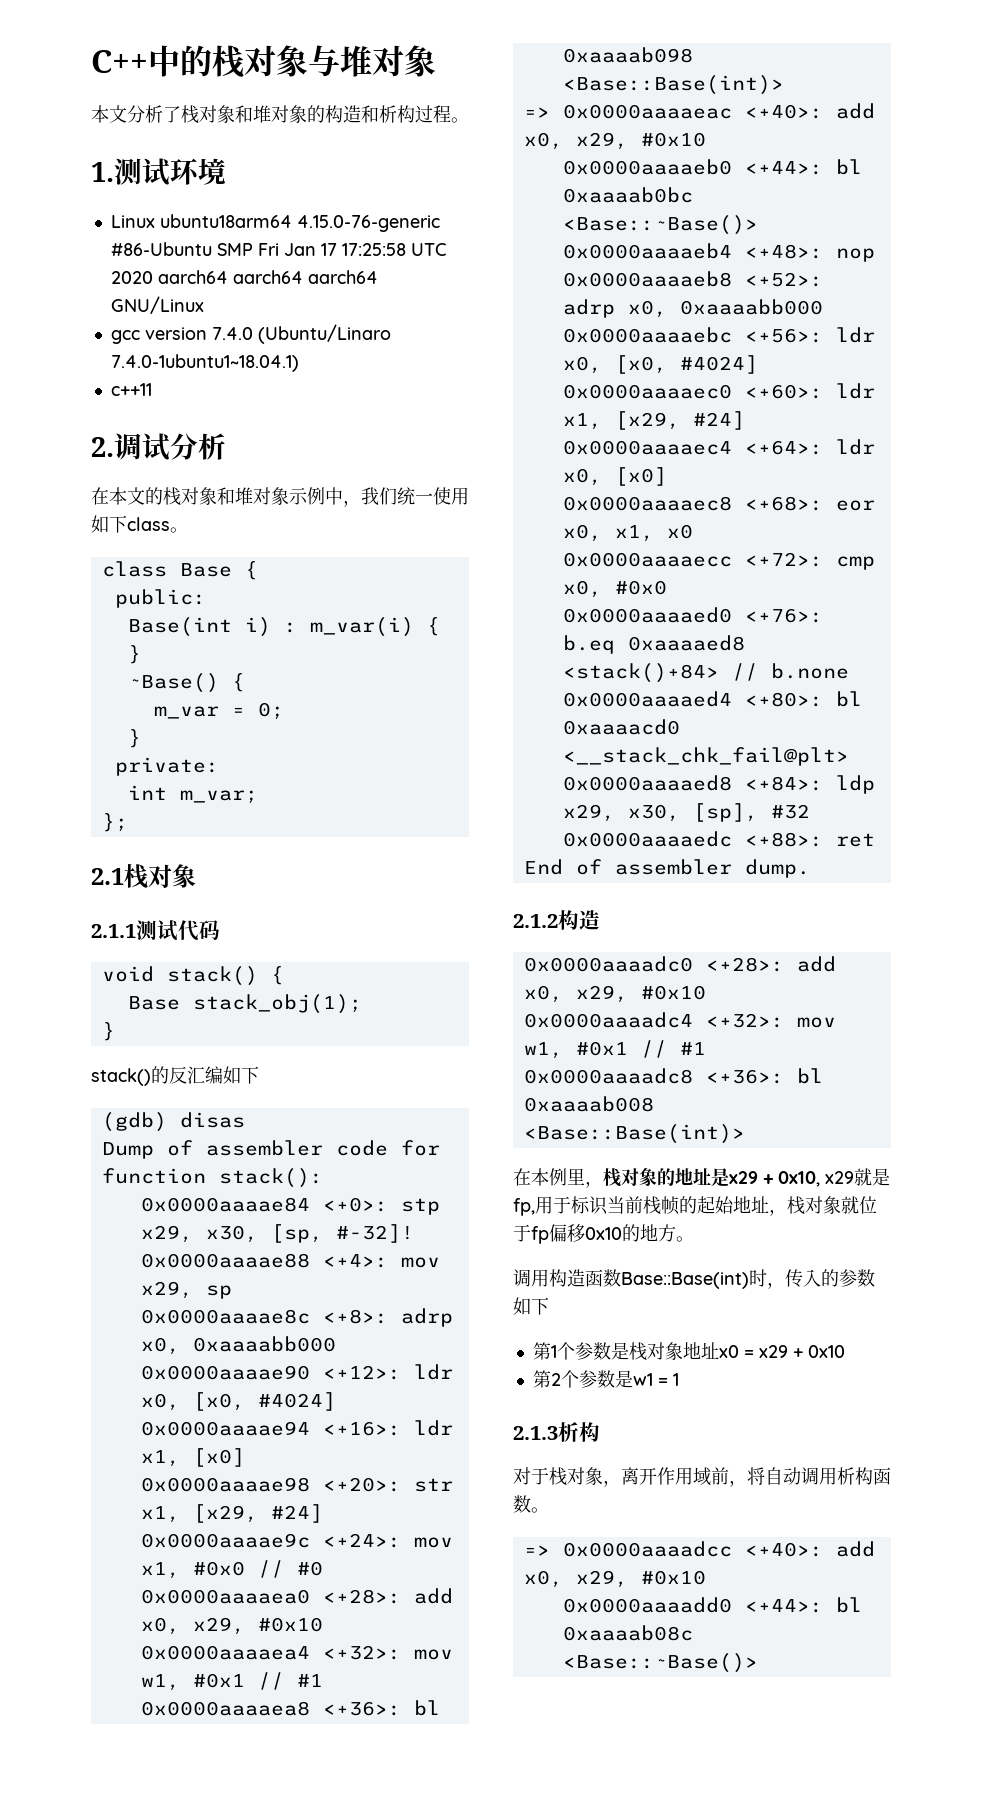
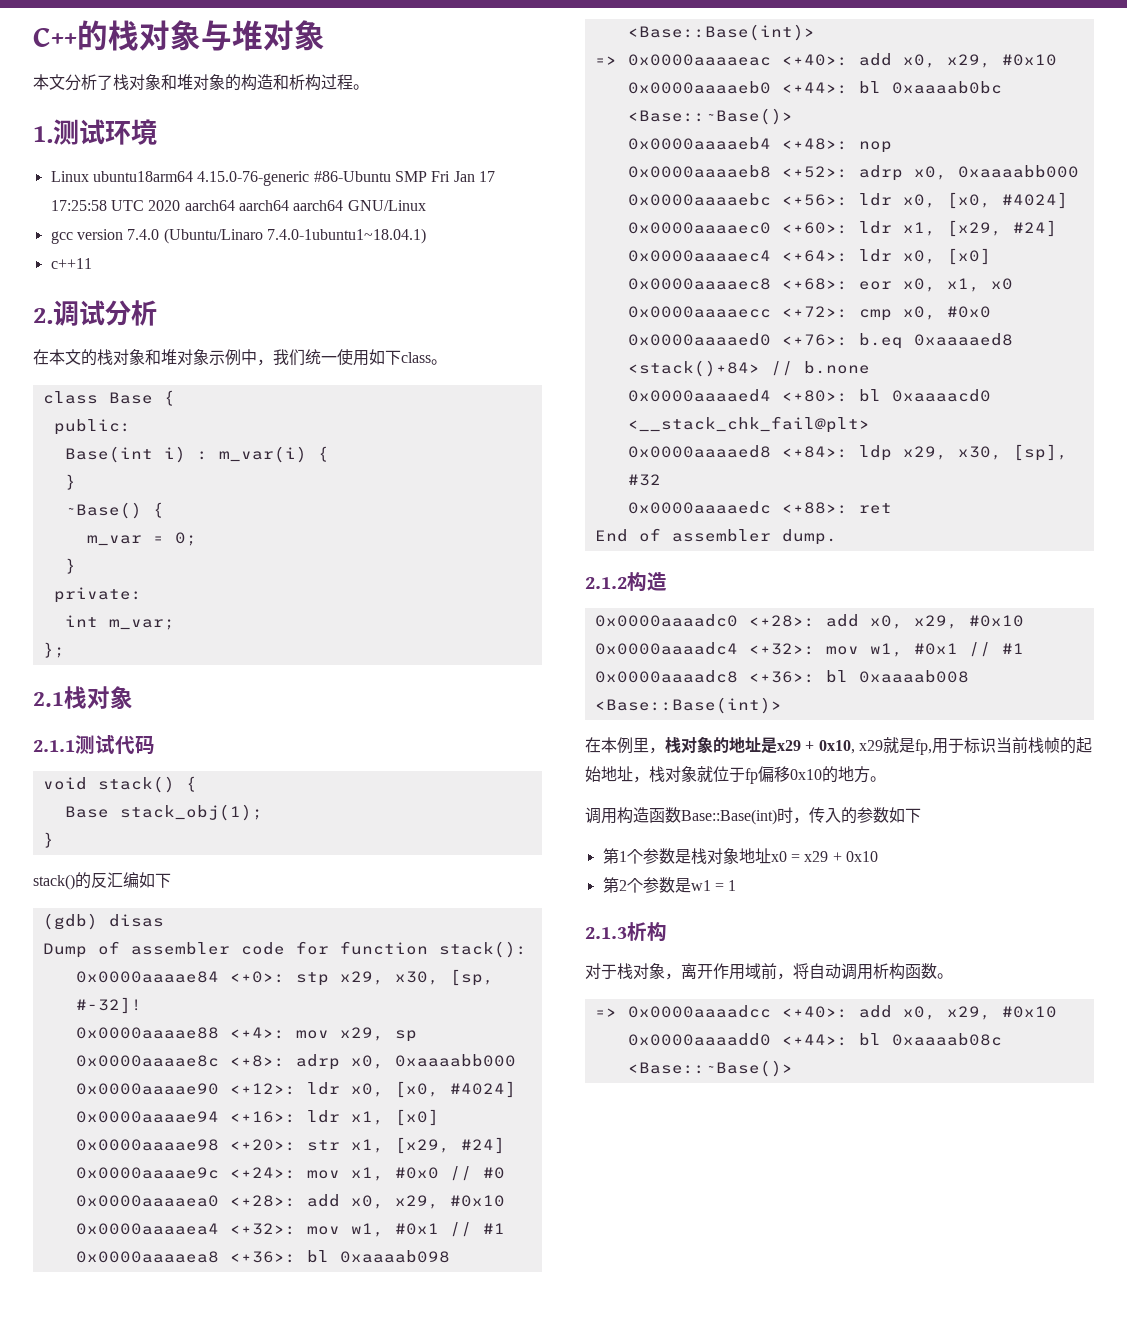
- C++中的栈对象与堆对象
+ C++的栈对象与堆对象

